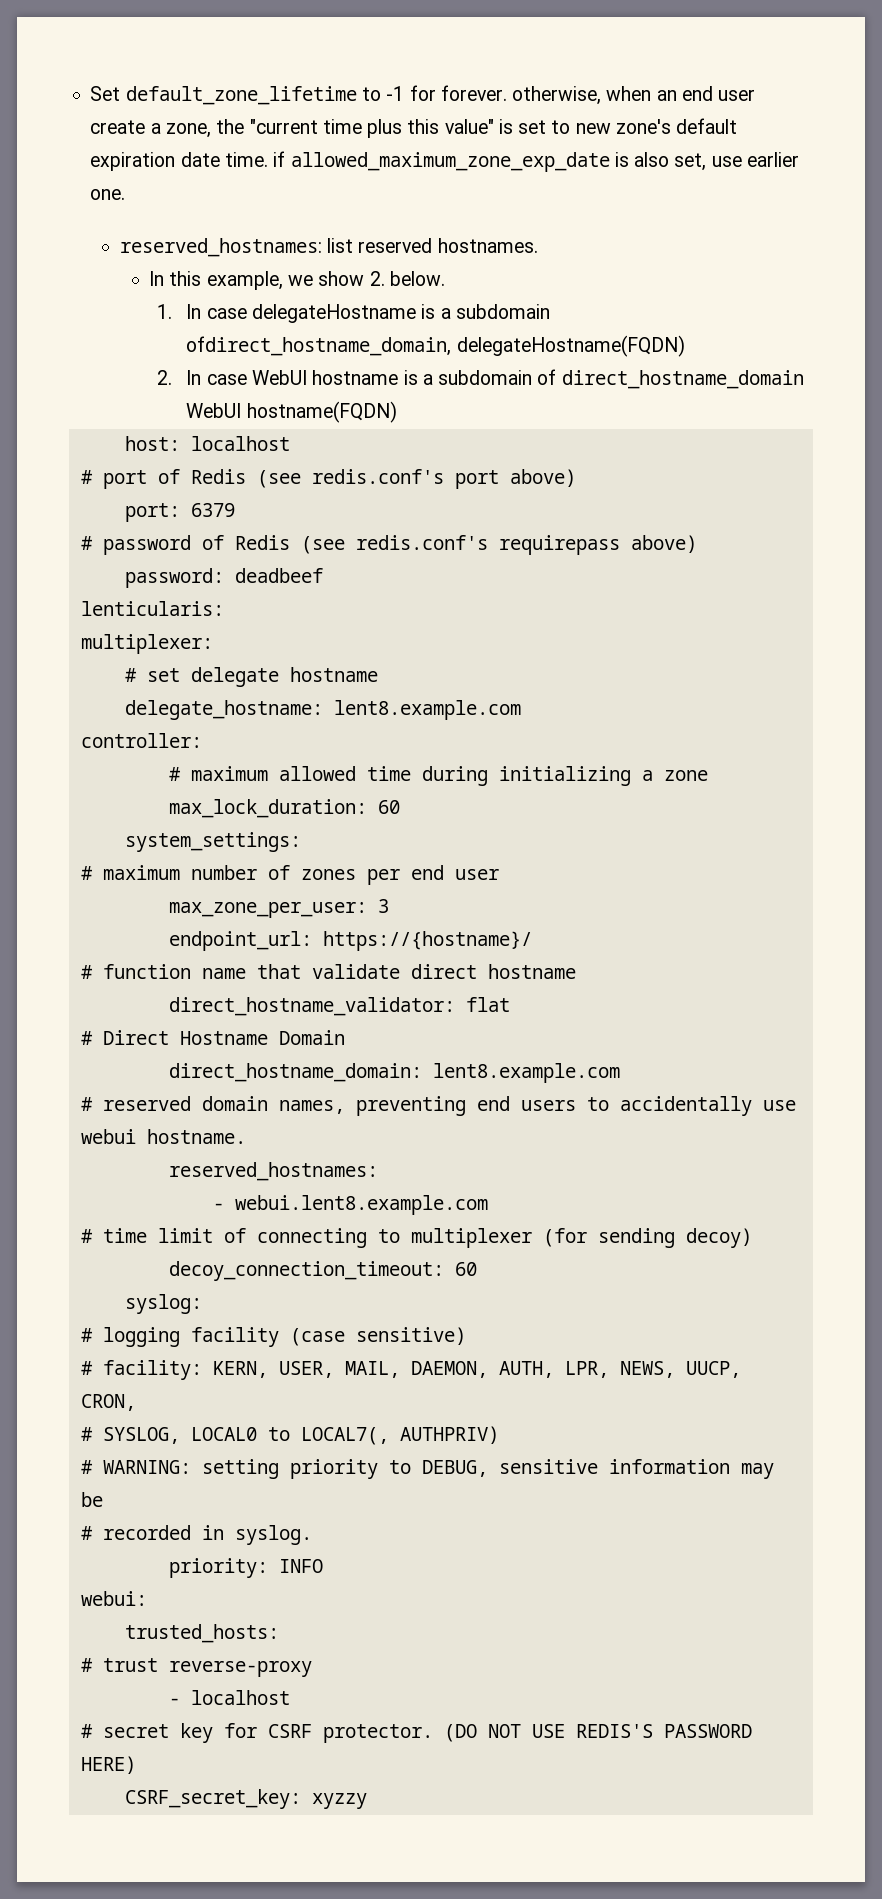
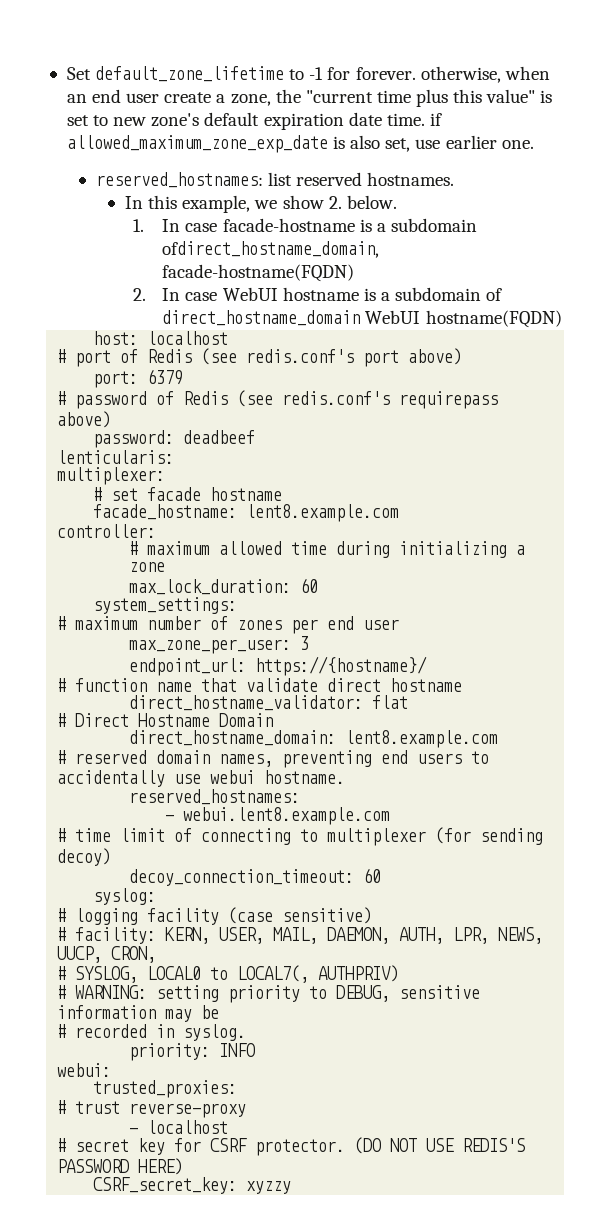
- 1. In case delegateHostname is a subdomain ofdirect_hostname_domain, delegateHostname(FQDN)
+ 1. In case facade-hostname is a subdomain ofdirect_hostname_domain, facade-hostname(FQDN)
- # set delegate hostname
- delegate_hostname: lent8.example.com
+ # set facade hostname
+ facade_hostname: lent8.example.com
- trusted_hosts:
+ trusted_proxies:

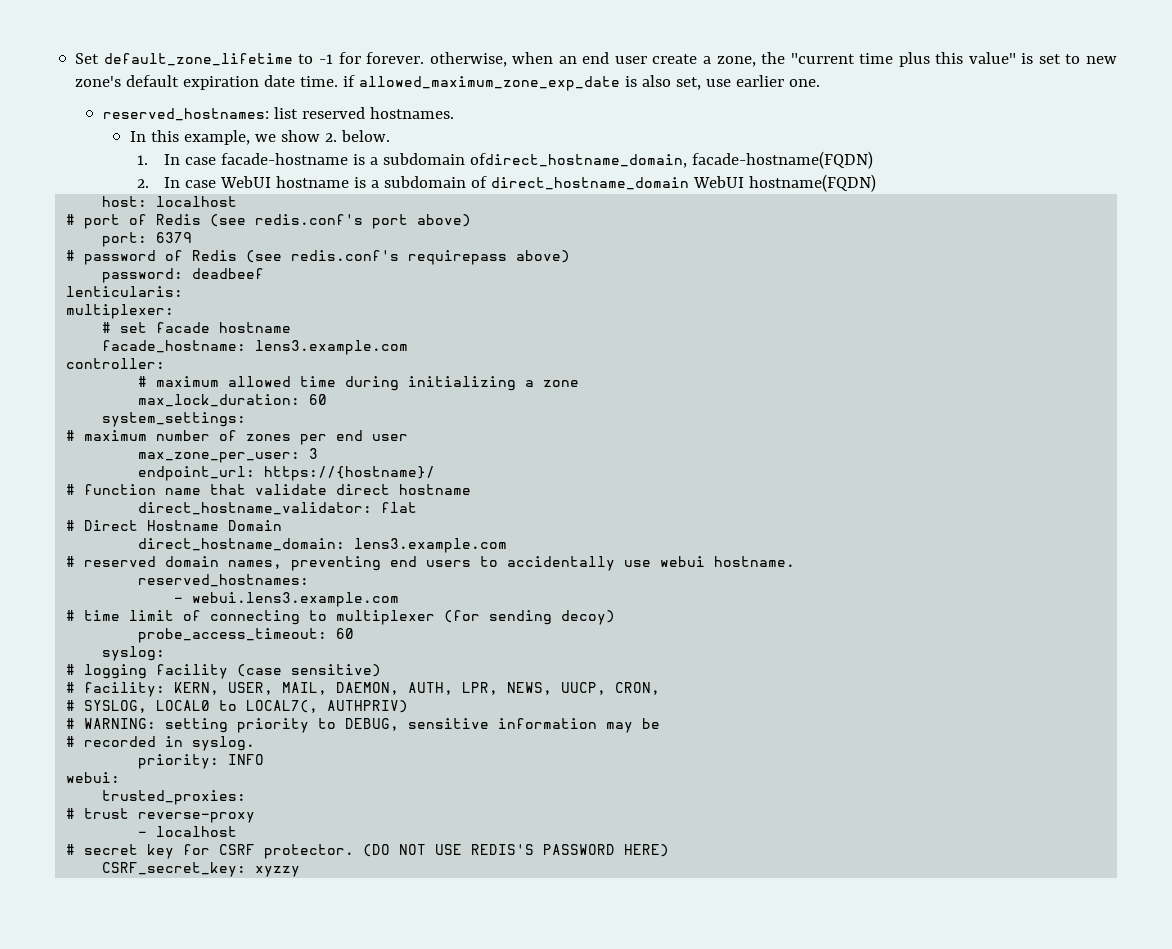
- facade_hostname: lent8.example.com
+ facade_hostname: lens3.example.com
- direct_hostname_domain: lent8.example.com
+ direct_hostname_domain: lens3.example.com
- - webui.lent8.example.com
+ - webui.lens3.example.com
- decoy_connection_timeout: 60
+ probe_access_timeout: 60

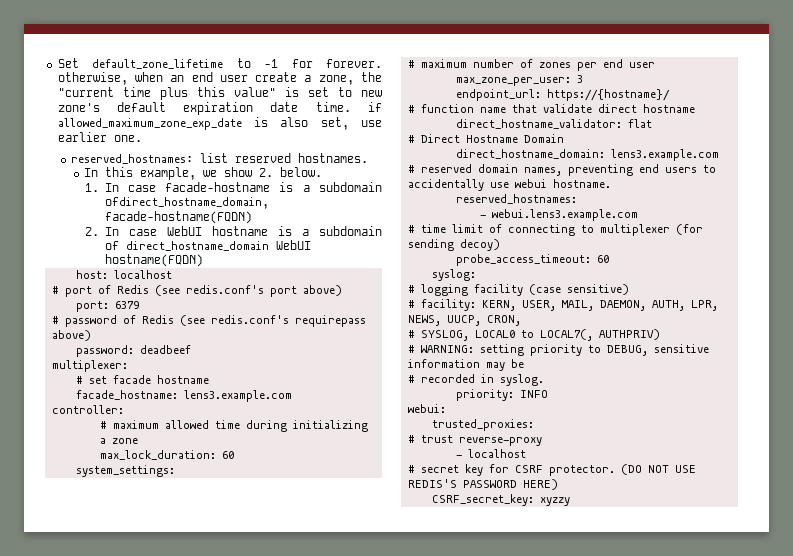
- lenticularis:

